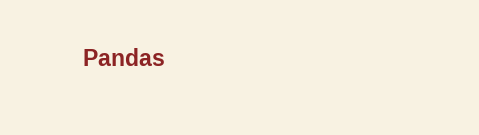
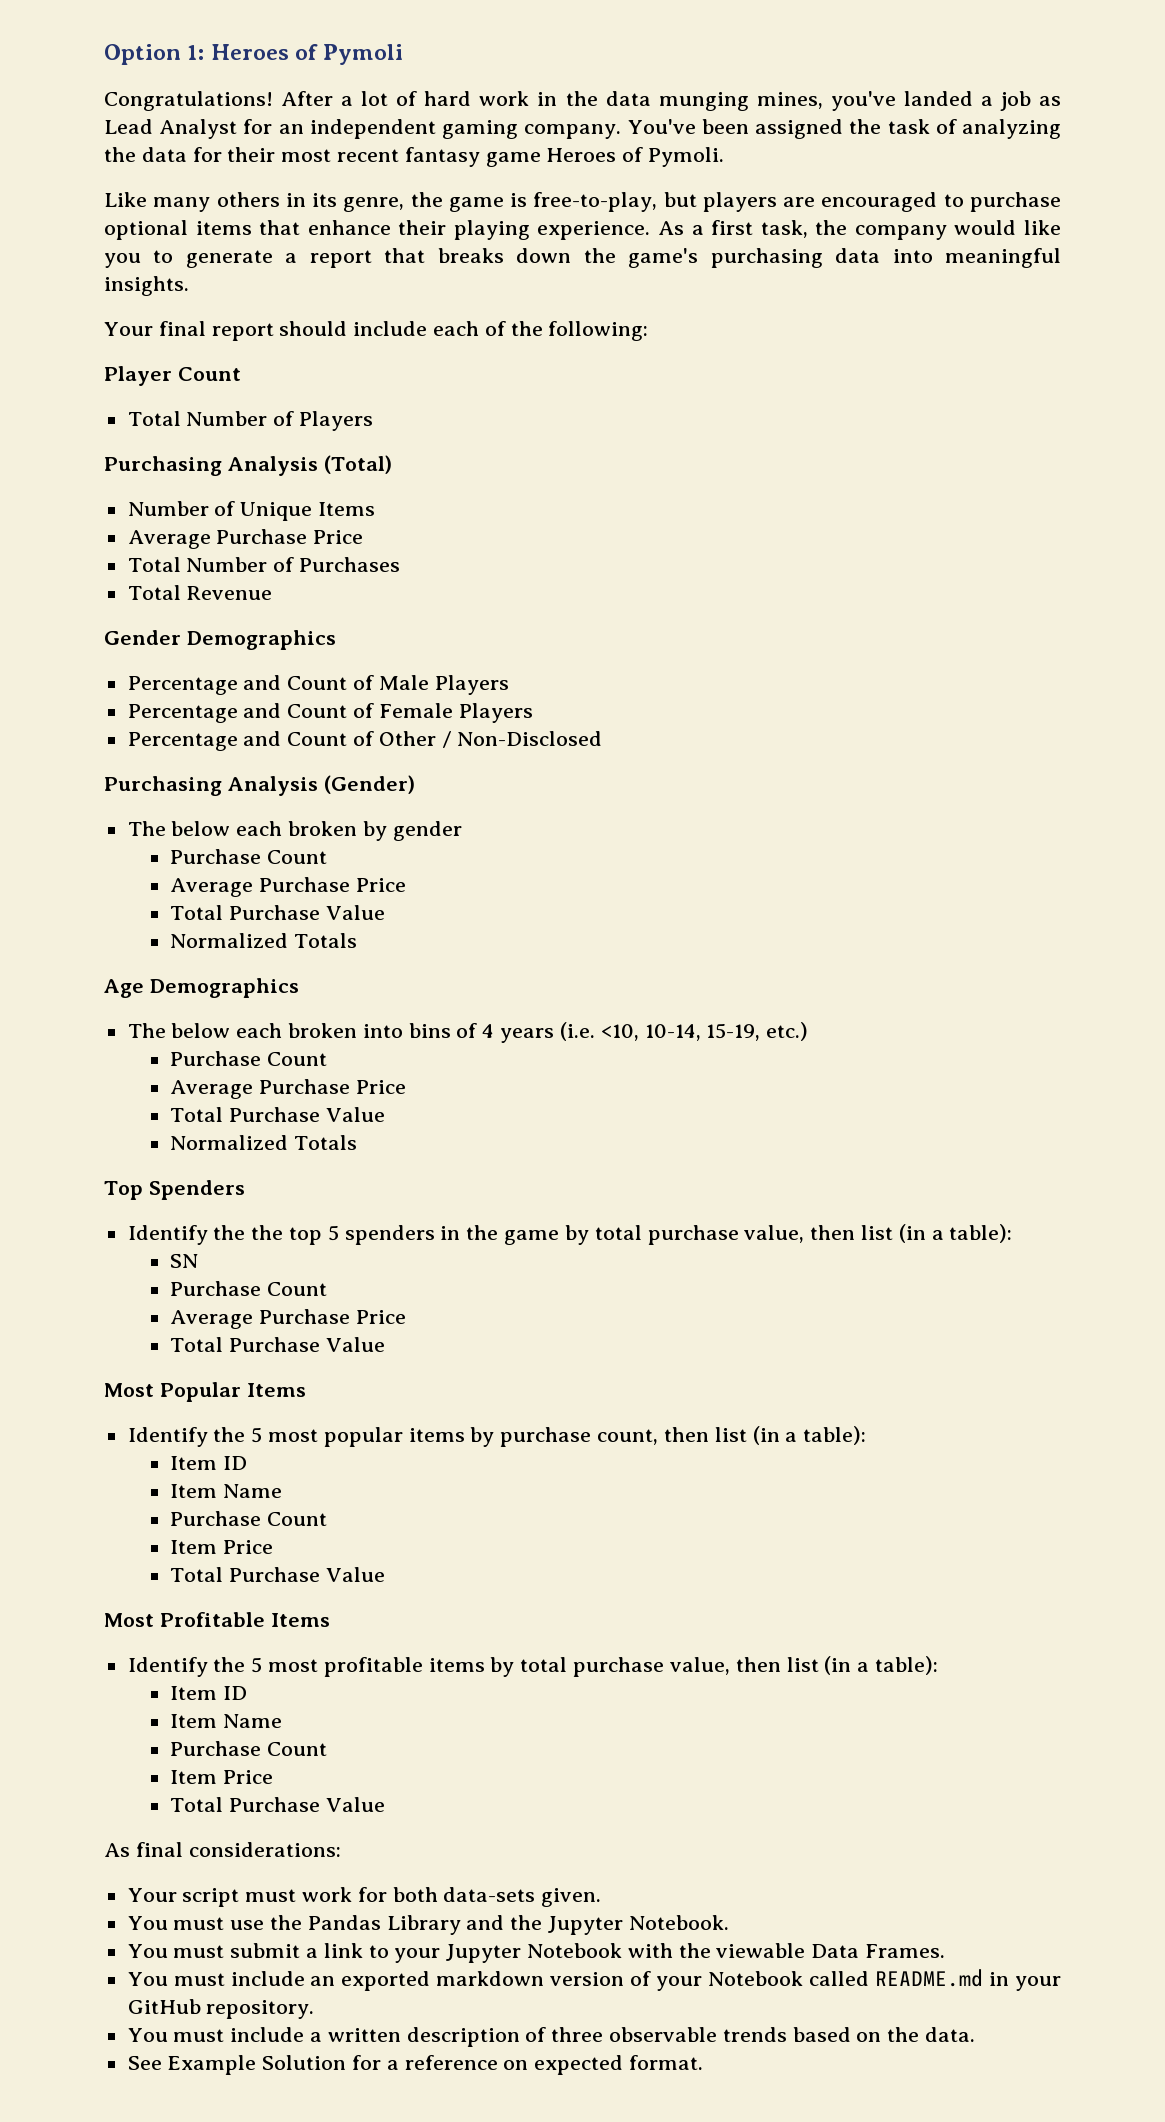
- Pandas
+ Option 1: Heroes of Pymoli
+ Congratulations! After a lot of hard work in the data munging mines, you've landed a job as Lead Analyst for an independent gaming company. You've been assigned the task of analyzing the data for their most recent fantasy game Heroes of Pymoli.
+ Like many others in its genre, the game is free-to-play, but players are encouraged to purchase optional items that enhance their playing experience. As a first task, the company would like you to generate a report that breaks down the game's purchasing data into meaningful insights.
+ Your final report should include each of the following:
+ Player Count
+ Total Number of Players
+ Purchasing Analysis (Total)
+ Number of Unique Items
+ Average Purchase Price
+ Total Number of Purchases
+ Total Revenue
+ Gender Demographics
+ Percentage and Count of Male Players
+ Percentage and Count of Female Players
+ Percentage and Count of Other / Non-Disclosed
+ Purchasing Analysis (Gender)
+ The below each broken by gender
+ Purchase Count
+ Average Purchase Price
+ Total Purchase Value
+ Normalized Totals
+ Age Demographics
+ The below each broken into bins of 4 years (i.e. <10, 10-14, 15-19, etc.)
+ Purchase Count
+ Average Purchase Price
+ Total Purchase Value
+ Normalized Totals
+ Top Spenders
+ Identify the the top 5 spenders in the game by total purchase value, then list (in a table):
+ SN
+ Purchase Count
+ Average Purchase Price
+ Total Purchase Value
+ Most Popular Items
+ Identify the 5 most popular items by purchase count, then list (in a table):
+ Item ID
+ Item Name
+ Purchase Count
+ Item Price
+ Total Purchase Value
+ Most Profitable Items
+ Identify the 5 most profitable items by total purchase value, then list (in a table):
+ Item ID
+ Item Name
+ Purchase Count
+ Item Price
+ Total Purchase Value
+ As final considerations:
+ Your script must work for both data-sets given.
+ You must use the Pandas Library and the Jupyter Notebook.
+ You must submit a link to your Jupyter Notebook with the viewable Data Frames.
+ You must include an exported markdown version of your Notebook called README.md in your GitHub repository.
+ You must include a written description of three observable trends based on the data.
+ See Example Solution for a reference on expected format.

